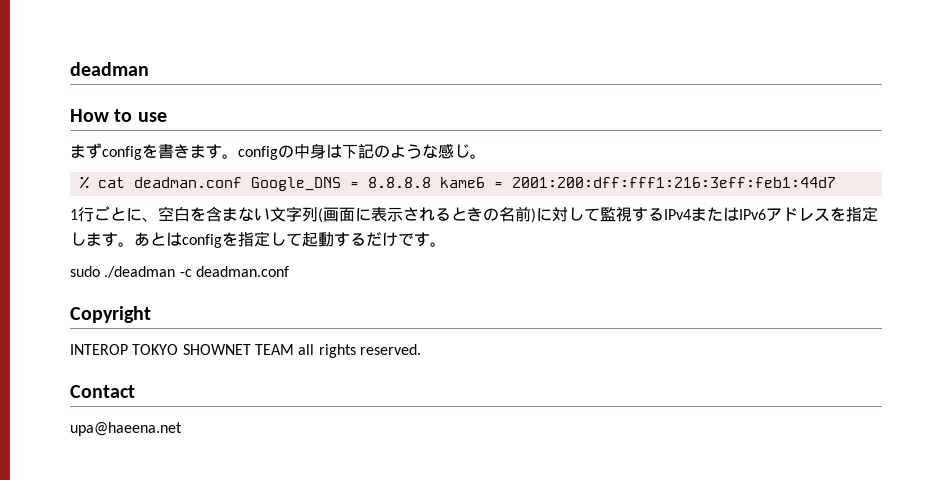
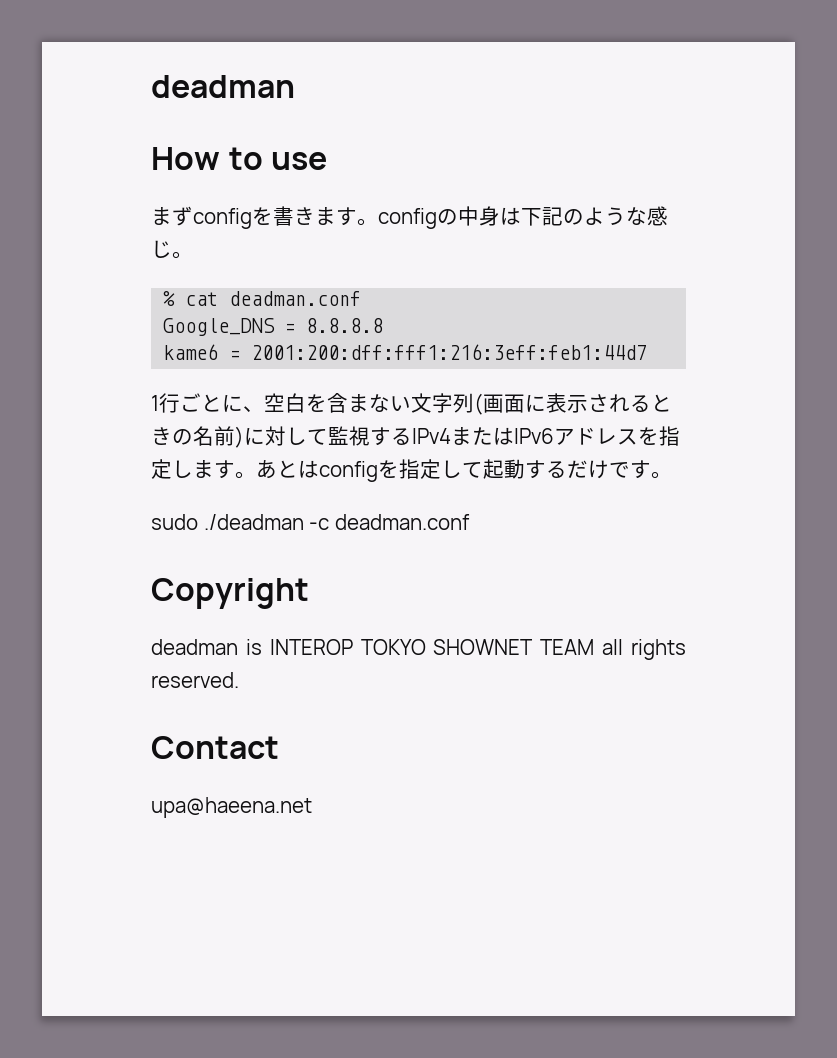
- % cat deadman.conf Google_DNS = 8.8.8.8 kame6 = 2001:200:dff:fff1:216:3eff:feb1:44d7
+ % cat deadman.conf
+ Google_DNS = 8.8.8.8
+ kame6 = 2001:200:dff:fff1:216:3eff:feb1:44d7
- INTEROP TOKYO SHOWNET TEAM all rights reserved.
+ deadman is INTEROP TOKYO SHOWNET TEAM all rights reserved.

